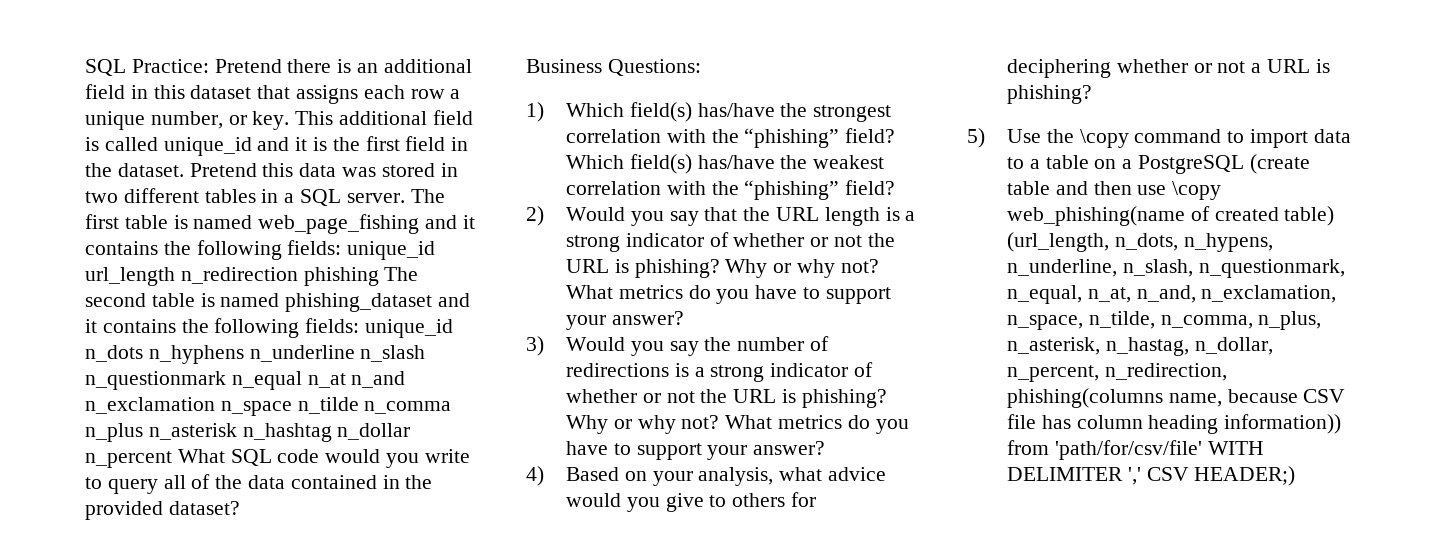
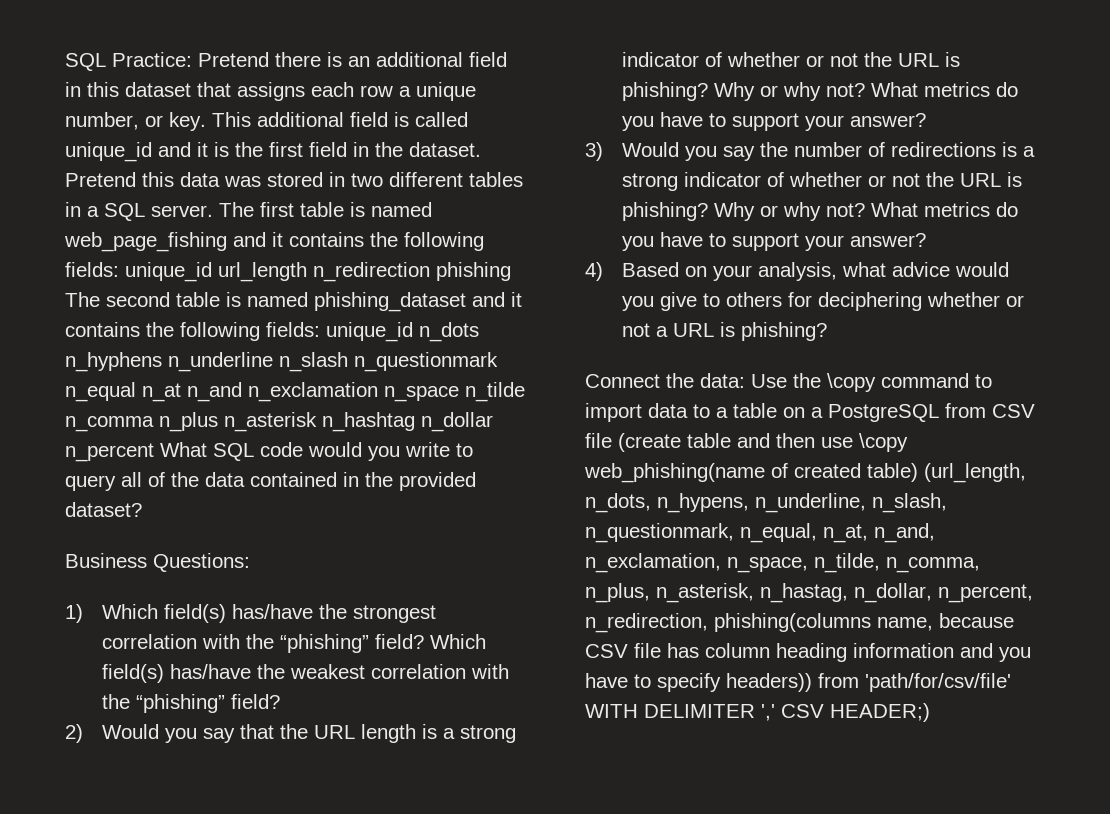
- 5) Use the \copy command to import data to a table on a PostgreSQL (create table and then use \copy web_phishing(name of created table) (url_length, n_dots, n_hypens, n_underline, n_slash, n_questionmark, n_equal, n_at, n_and, n_exclamation, n_space, n_tilde, n_comma, n_plus, n_asterisk, n_hastag, n_dollar, n_percent, n_redirection, phishing(columns name, because CSV file has column heading information)) from 'path/for/csv/file' WITH DELIMITER ',' CSV HEADER;)
+ Connect the data: Use the \copy command to import data to a table on a PostgreSQL from CSV file (create table and then use \copy web_phishing(name of created table) (url_length, n_dots, n_hypens, n_underline, n_slash, n_questionmark, n_equal, n_at, n_and, n_exclamation, n_space, n_tilde, n_comma, n_plus, n_asterisk, n_hastag, n_dollar, n_percent, n_redirection, phishing(columns name, because CSV file has column heading information and you have to specify headers)) from 'path/for/csv/file' WITH DELIMITER ',' CSV HEADER;)

